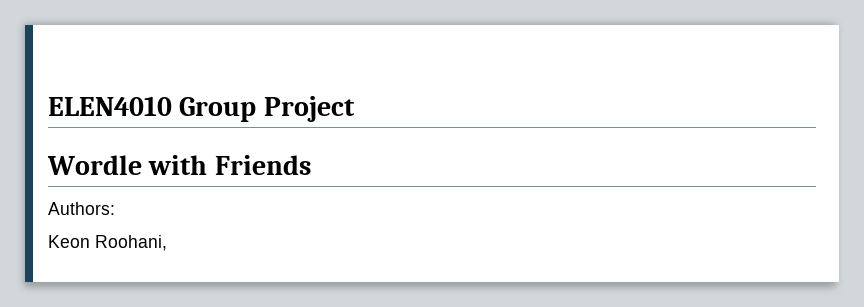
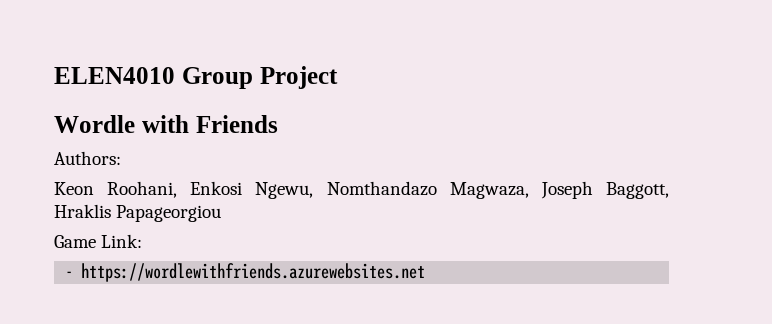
- Keon Roohani,
+ Keon Roohani, Enkosi Ngewu, Nomthandazo Magwaza, Joseph Baggott, Hraklis Papageorgiou
+ Game Link:
+ - https://wordlewithfriends.azurewebsites.net

